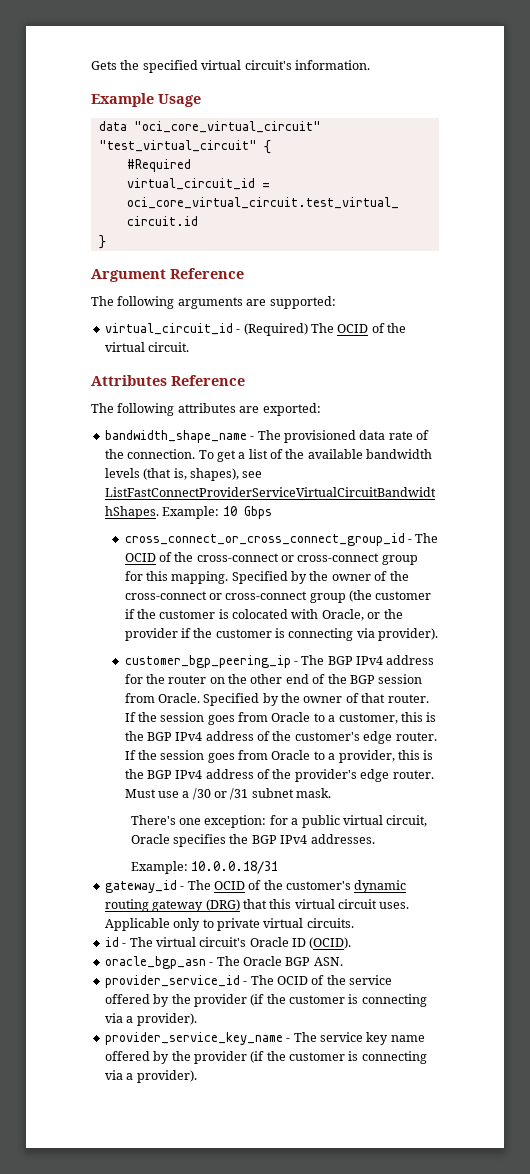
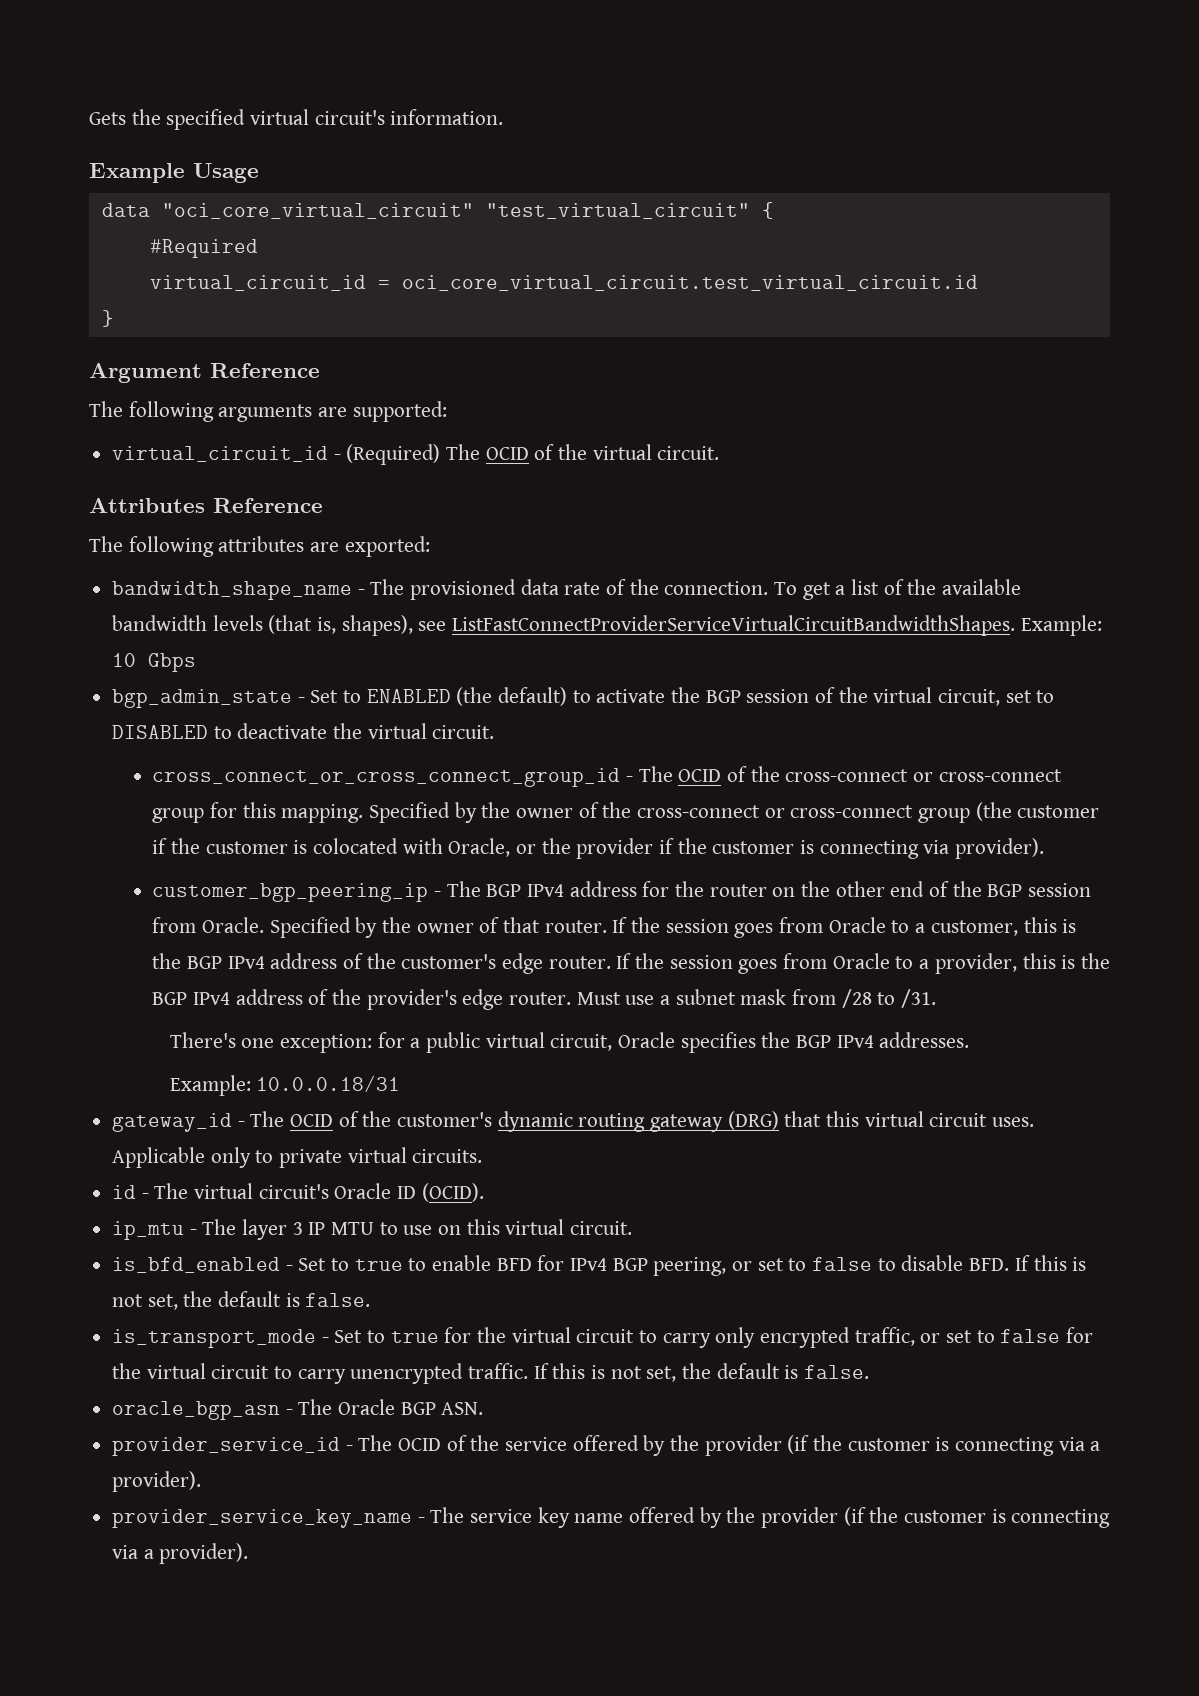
+ bgp_admin_state - Set to ENABLED (the default) to activate the BGP session of the virtual circuit, set to DISABLED to deactivate the virtual circuit.
- Must use a /30 or /31 subnet mask.
+ Must use a subnet mask from /28 to /31.
+ ip_mtu - The layer 3 IP MTU to use on this virtual circuit.
+ is_bfd_enabled - Set to true to enable BFD for IPv4 BGP peering, or set to false to disable BFD. If this is not set, the default is false.
+ is_transport_mode - Set to true for the virtual circuit to carry only encrypted traffic, or set to false for the virtual circuit to carry unencrypted traffic. If this is not set, the default is false.

